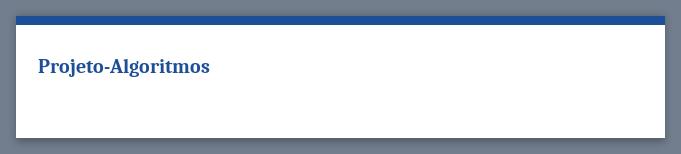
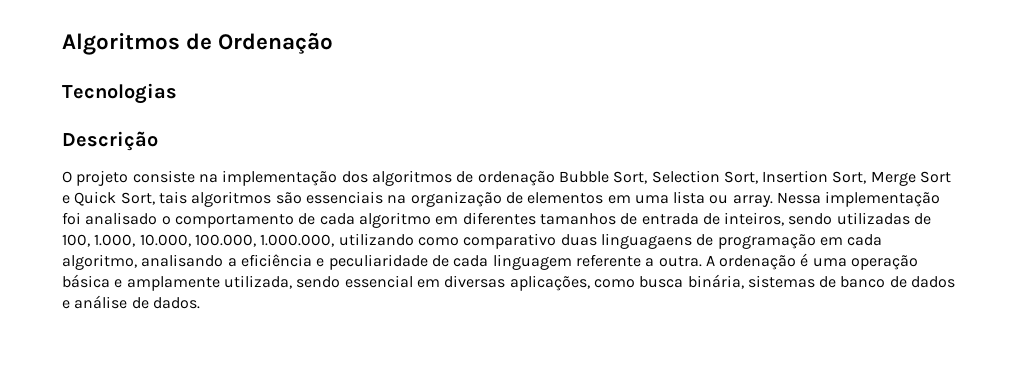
- Projeto-Algoritmos
+ Algoritmos de Ordenação
+ Tecnologias
+ Descrição
+ O projeto consiste na implementação dos algoritmos de ordenação Bubble Sort, Selection Sort, Insertion Sort, Merge Sort e Quick Sort, tais algoritmos são essenciais na organização de elementos em uma lista ou array. Nessa implementação foi analisado o comportamento de cada algoritmo em diferentes tamanhos de entrada de inteiros, sendo utilizadas de 100, 1.000, 10.000, 100.000, 1.000.000, utilizando como comparativo duas linguagaens de programação em cada algoritmo, analisando a eficiência e peculiaridade de cada linguagem referente a outra. A ordenação é uma operação básica e amplamente utilizada, sendo essencial em diversas aplicações, como busca binária, sistemas de banco de dados e análise de dados.

